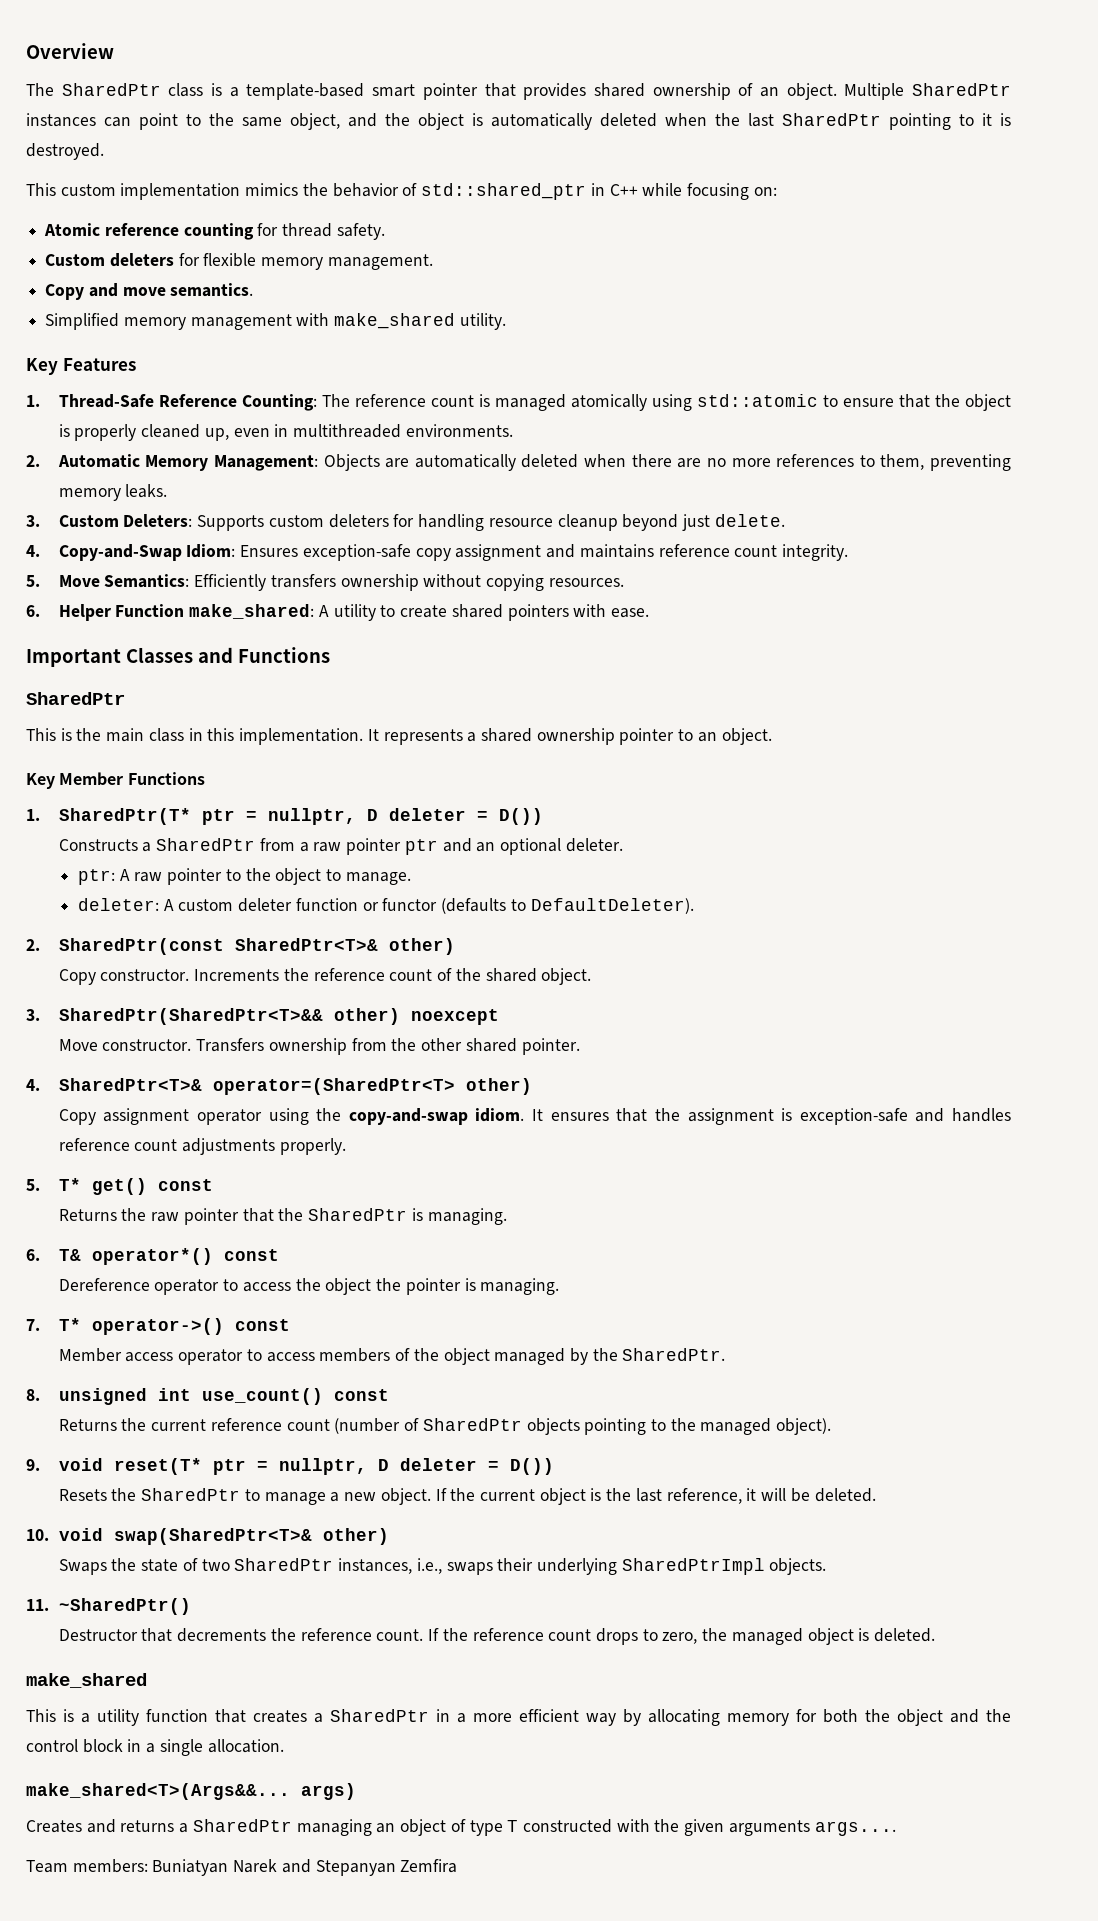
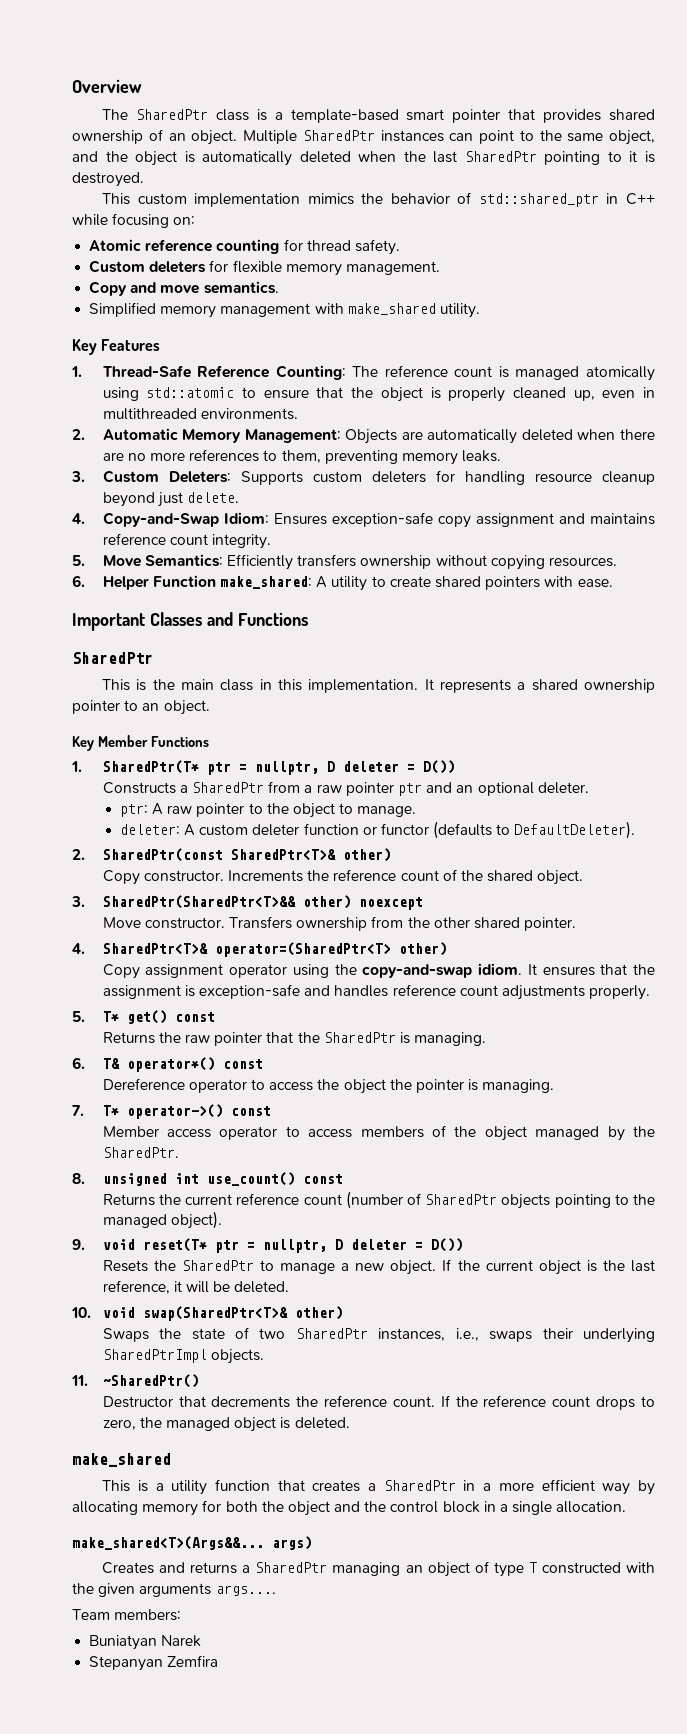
- Team members: Buniatyan Narek and Stepanyan Zemfira
+ Team members:
+ Buniatyan Narek
+ Stepanyan Zemfira

